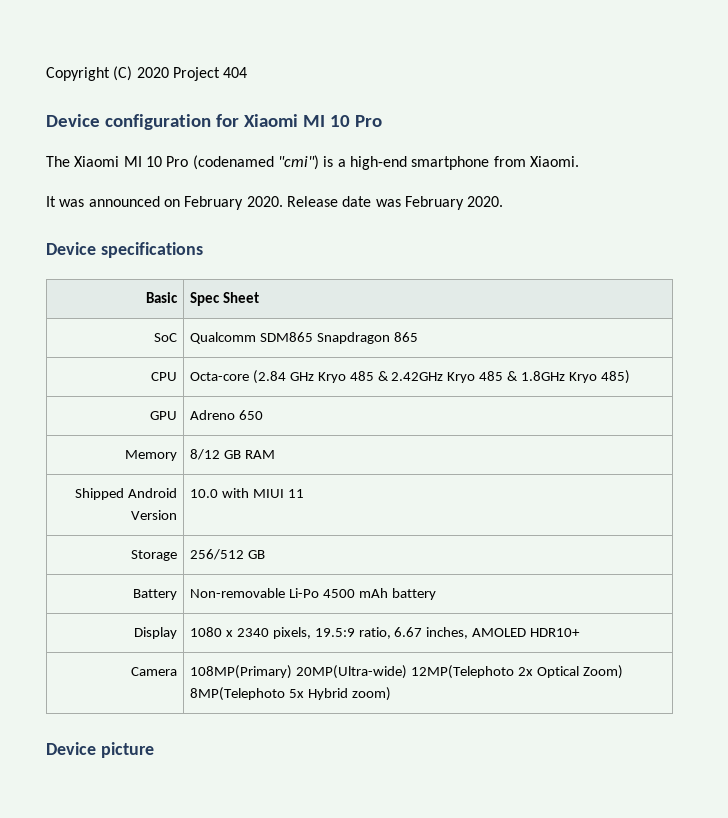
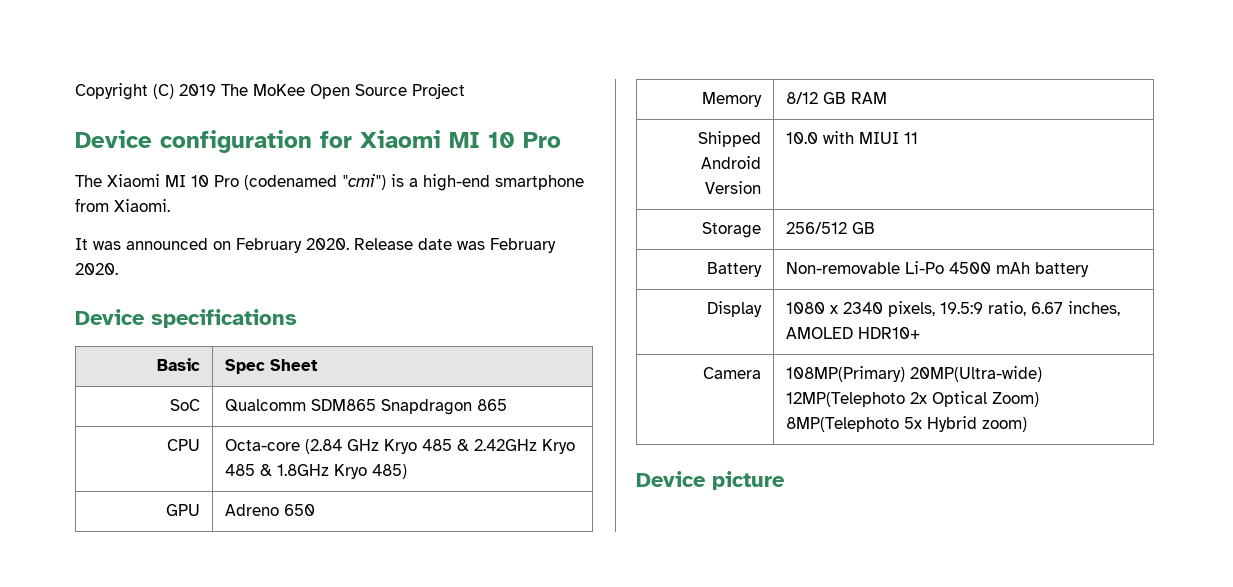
- Copyright (C) 2020 Project 404
+ Copyright (C) 2019 The MoKee Open Source Project

